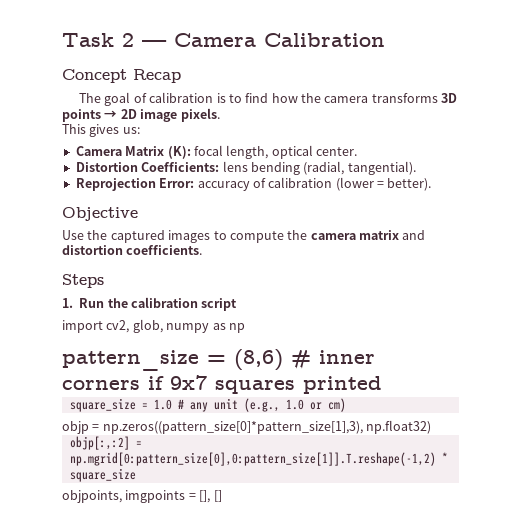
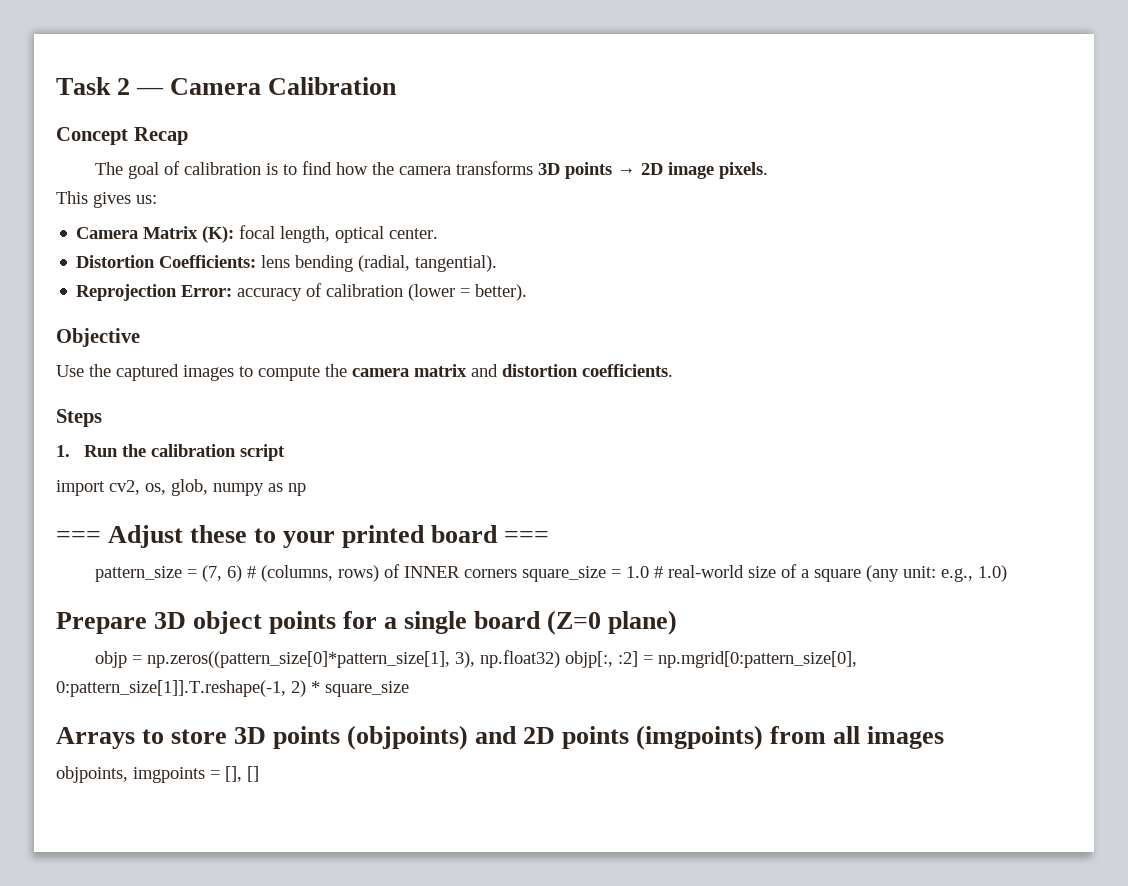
- import cv2, glob, numpy as np
+ import cv2, os, glob, numpy as np
- pattern_size = (8,6) # inner corners if 9x7 squares printed
- square_size = 1.0 # any unit (e.g., 1.0 or cm)
+ === Adjust these to your printed board ===
+ pattern_size = (7, 6) # (columns, rows) of INNER corners square_size = 1.0 # real-world size of a square (any unit: e.g., 1.0)
+ Prepare 3D object points for a single board (Z=0 plane)
- objp = np.zeros((pattern_size[0]*pattern_size[1],3), np.float32)
- objp[:,:2] = np.mgrid[0:pattern_size[0],0:pattern_size[1]].T.reshape(-1,2) * square_size
+ objp = np.zeros((pattern_size[0]*pattern_size[1], 3), np.float32) objp[:, :2] = np.mgrid[0:pattern_size[0], 0:pattern_size[1]].T.reshape(-1, 2) * square_size
+ Arrays to store 3D points (objpoints) and 2D points (imgpoints) from all images

